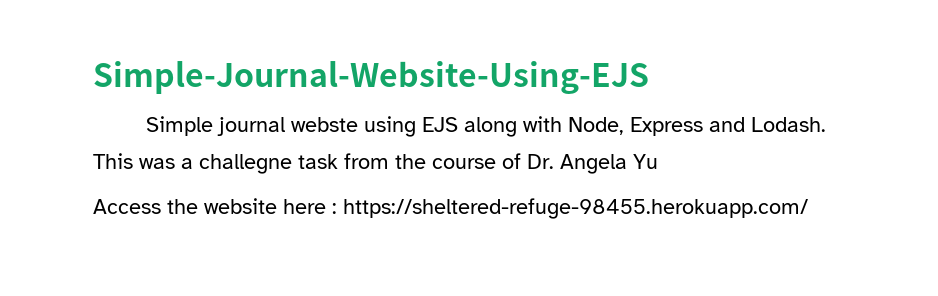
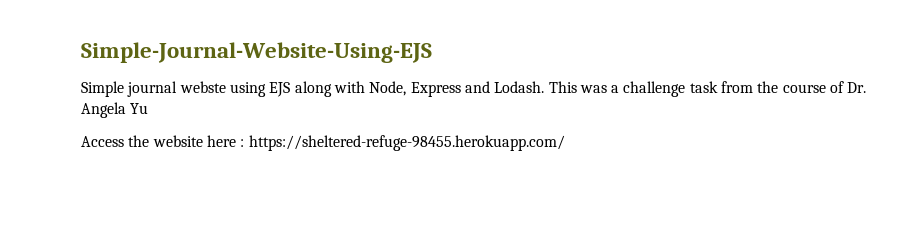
- This was a challegne task from the course of Dr. Angela Yu
+ This was a challenge task from the course of Dr. Angela Yu

